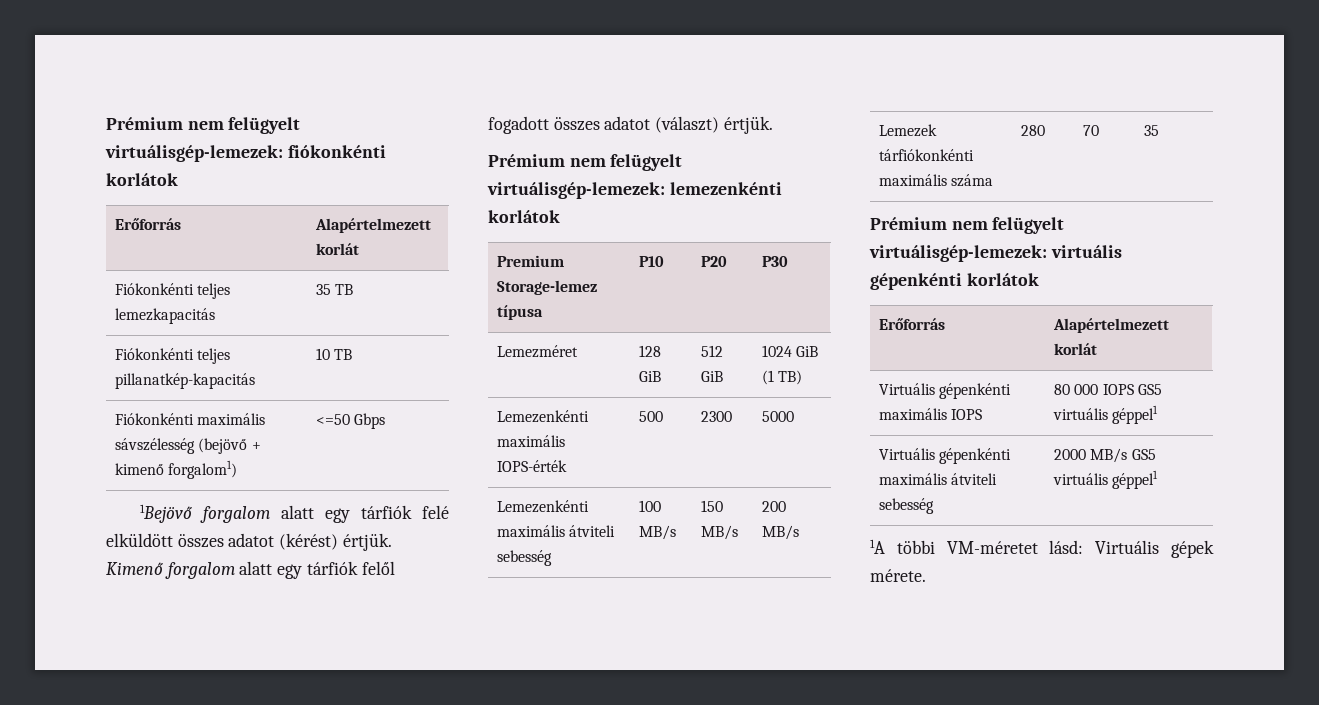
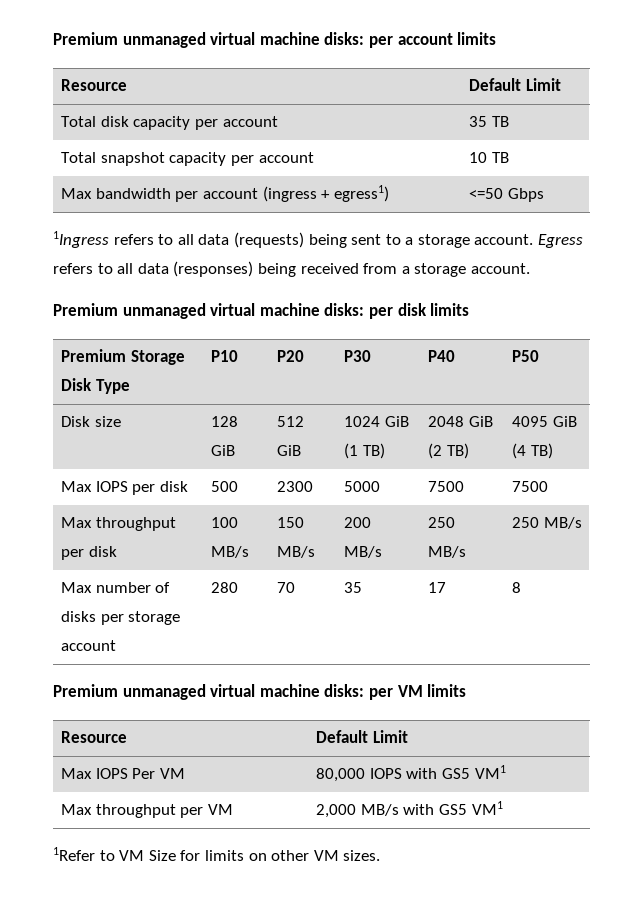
- Prémium nem felügyelt virtuálisgép-lemezek: fiókonkénti korlátok
- Erőforrás | Alapértelmezett korlát
- Fiókonkénti teljes lemezkapacitás | 35 TB
- Fiókonkénti teljes pillanatkép-kapacitás | 10 TB
- Fiókonkénti maximális sávszélesség (bejövő + kimenő forgalom1) | <=50 Gbps
- 1Bejövő forgalom alatt egy tárfiók felé elküldött összes adatot (kérést) értjük. Kimenő forgalom alatt egy tárfiók felől fogadott összes adatot (választ) értjük.
- Prémium nem felügyelt virtuálisgép-lemezek: lemezenkénti korlátok
- Premium Storage-lemez típusa | P10 | P20 | P30
- Lemezméret | 128 GiB | 512 GiB | 1024 GiB (1 TB)
- Lemezenkénti maximális IOPS-érték | 500 | 2300 | 5000
- Lemezenkénti maximális átviteli sebesség | 100 MB/s | 150 MB/s | 200 MB/s
- Lemezek tárfiókonkénti maximális száma | 280 | 70 | 35
- Prémium nem felügyelt virtuálisgép-lemezek: virtuális gépenkénti korlátok
- Erőforrás | Alapértelmezett korlát
- Virtuális gépenkénti maximális IOPS | 80 000 IOPS GS5 virtuális géppel1
- Virtuális gépenkénti maximális átviteli sebesség | 2000 MB/s GS5 virtuális géppel1
- 1A többi VM-méretet lásd: Virtuális gépek mérete.
+ Premium unmanaged virtual machine disks: per account limits
+ Resource | Default Limit
+ Total disk capacity per account | 35 TB
+ Total snapshot capacity per account | 10 TB
+ Max bandwidth per account (ingress + egress1) | <=50 Gbps
+ 1Ingress refers to all data (requests) being sent to a storage account. Egress refers to all data (responses) being received from a storage account.
+ Premium unmanaged virtual machine disks: per disk limits
+ Premium Storage Disk Type | P10 | P20 | P30 | P40 | P50
+ Disk size | 128 GiB | 512 GiB | 1024 GiB (1 TB) | 2048 GiB (2 TB) | 4095 GiB (4 TB)
+ Max IOPS per disk | 500 | 2300 | 5000 | 7500 | 7500
+ Max throughput per disk | 100 MB/s | 150 MB/s | 200 MB/s | 250 MB/s | 250 MB/s
+ Max number of disks per storage account | 280 | 70 | 35 | 17 | 8
+ Premium unmanaged virtual machine disks: per VM limits
+ Resource | Default Limit
+ Max IOPS Per VM | 80,000 IOPS with GS5 VM1
+ Max throughput per VM | 2,000 MB/s with GS5 VM1
+ 1Refer to VM Size for limits on other VM sizes.

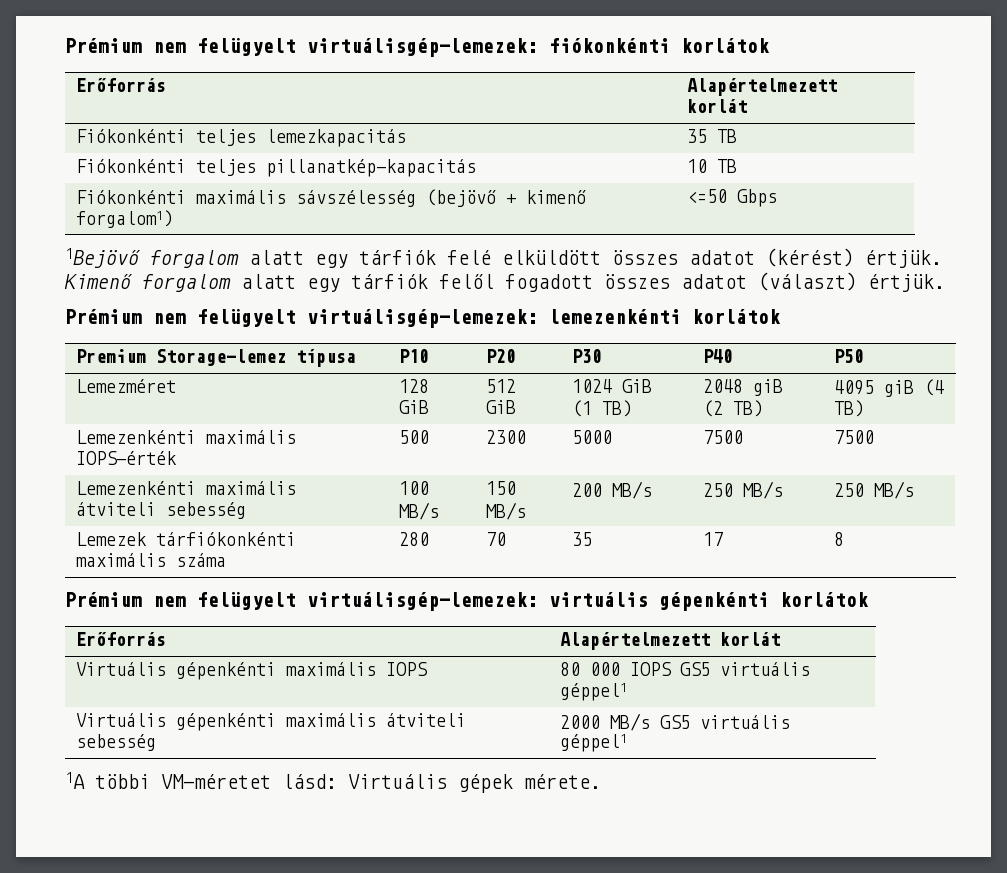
- Premium unmanaged virtual machine disks: per account limits
- Resource | Default Limit
- Total disk capacity per account | 35 TB
- Total snapshot capacity per account | 10 TB
- Max bandwidth per account (ingress + egress1) | <=50 Gbps
- 1Ingress refers to all data (requests) being sent to a storage account. Egress refers to all data (responses) being received from a storage account.
- Premium unmanaged virtual machine disks: per disk limits
- Premium Storage Disk Type | P10 | P20 | P30 | P40 | P50
+ Prémium nem felügyelt virtuálisgép-lemezek: fiókonkénti korlátok
+ Erőforrás | Alapértelmezett korlát
+ Fiókonkénti teljes lemezkapacitás | 35 TB
+ Fiókonkénti teljes pillanatkép-kapacitás | 10 TB
+ Fiókonkénti maximális sávszélesség (bejövő + kimenő forgalom1) | <=50 Gbps
+ 1Bejövő forgalom alatt egy tárfiók felé elküldött összes adatot (kérést) értjük. Kimenő forgalom alatt egy tárfiók felől fogadott összes adatot (választ) értjük.
+ Prémium nem felügyelt virtuálisgép-lemezek: lemezenkénti korlátok
+ Premium Storage-lemez típusa | P10 | P20 | P30 | P40 | P50
- Disk size | 128 GiB | 512 GiB | 1024 GiB (1 TB) | 2048 GiB (2 TB) | 4095 GiB (4 TB)
+ Lemezméret | 128 GiB | 512 GiB | 1024 GiB (1 TB) | 2048 giB (2 TB) | 4095 giB (4 TB)
- Max IOPS per disk | 500 | 2300 | 5000 | 7500 | 7500
+ Lemezenkénti maximális IOPS-érték | 500 | 2300 | 5000 | 7500 | 7500
- Max throughput per disk | 100 MB/s | 150 MB/s | 200 MB/s | 250 MB/s | 250 MB/s
+ Lemezenkénti maximális átviteli sebesség | 100 MB/s | 150 MB/s | 200 MB/s | 250 MB/s | 250 MB/s
- Max number of disks per storage account | 280 | 70 | 35 | 17 | 8
+ Lemezek tárfiókonkénti maximális száma | 280 | 70 | 35 | 17 | 8
- Premium unmanaged virtual machine disks: per VM limits
- Resource | Default Limit
- Max IOPS Per VM | 80,000 IOPS with GS5 VM1
- Max throughput per VM | 2,000 MB/s with GS5 VM1
- 1Refer to VM Size for limits on other VM sizes.
+ Prémium nem felügyelt virtuálisgép-lemezek: virtuális gépenkénti korlátok
+ Erőforrás | Alapértelmezett korlát
+ Virtuális gépenkénti maximális IOPS | 80 000 IOPS GS5 virtuális géppel1
+ Virtuális gépenkénti maximális átviteli sebesség | 2000 MB/s GS5 virtuális géppel1
+ 1A többi VM-méretet lásd: Virtuális gépek mérete.

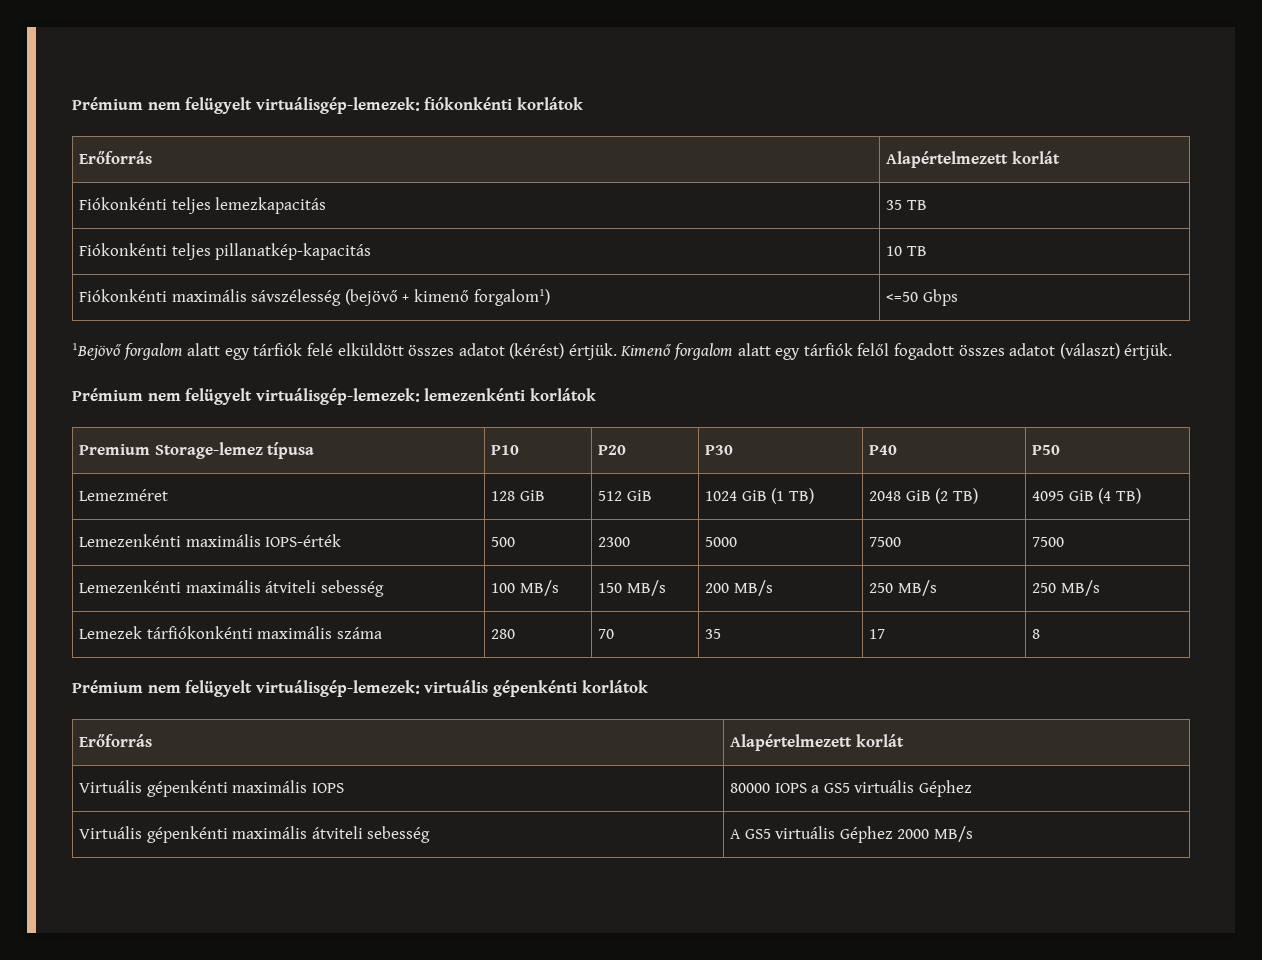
- Lemezméret | 128 GiB | 512 GiB | 1024 GiB (1 TB) | 2048 giB (2 TB) | 4095 giB (4 TB)
+ Lemezméret | 128 GiB | 512 GiB | 1024 GiB (1 TB) | 2048 GiB (2 TB) | 4095 GiB (4 TB)
- Virtuális gépenkénti maximális IOPS | 80 000 IOPS GS5 virtuális géppel1
+ Virtuális gépenkénti maximális IOPS | 80000 IOPS a GS5 virtuális Géphez
- Virtuális gépenkénti maximális átviteli sebesség | 2000 MB/s GS5 virtuális géppel1
- 1A többi VM-méretet lásd: Virtuális gépek mérete.
+ Virtuális gépenkénti maximális átviteli sebesség | A GS5 virtuális Géphez 2000 MB/s

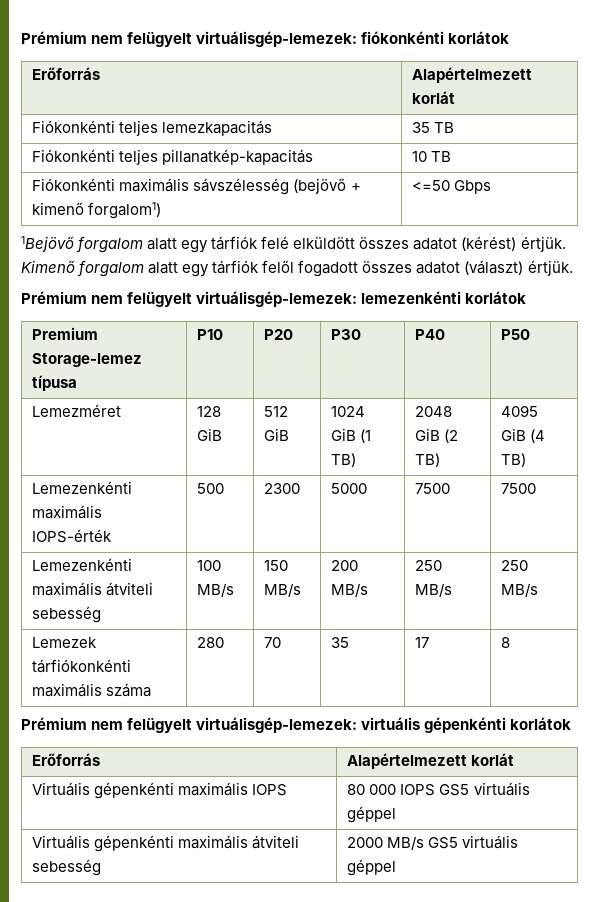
- Virtuális gépenkénti maximális IOPS | 80000 IOPS a GS5 virtuális Géphez
+ Virtuális gépenkénti maximális IOPS | 80 000 IOPS GS5 virtuális géppel
- Virtuális gépenkénti maximális átviteli sebesség | A GS5 virtuális Géphez 2000 MB/s
+ Virtuális gépenkénti maximális átviteli sebesség | 2000 MB/s GS5 virtuális géppel

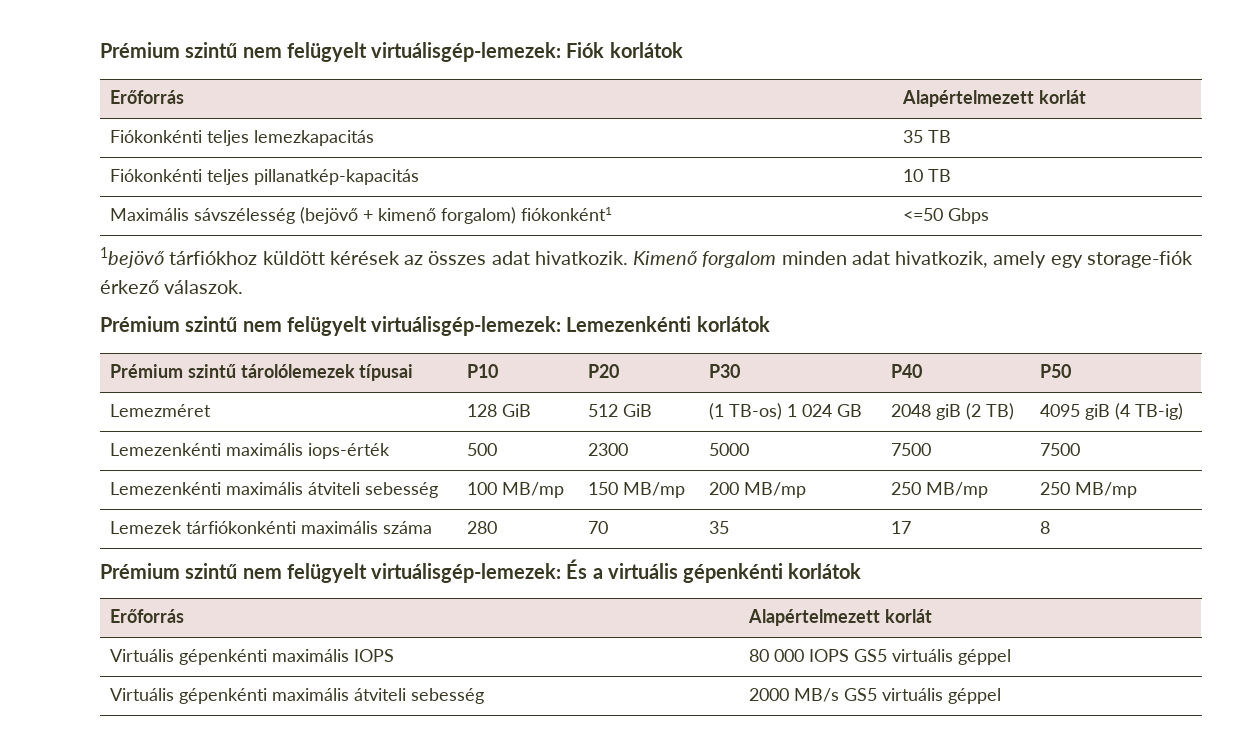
- Prémium nem felügyelt virtuálisgép-lemezek: fiókonkénti korlátok
+ Prémium szintű nem felügyelt virtuálisgép-lemezek: Fiók korlátok
- Fiókonkénti maximális sávszélesség (bejövő + kimenő forgalom1) | <=50 Gbps
+ Maximális sávszélesség (bejövő + kimenő forgalom) fiókonként1 | <=50 Gbps
- 1Bejövő forgalom alatt egy tárfiók felé elküldött összes adatot (kérést) értjük. Kimenő forgalom alatt egy tárfiók felől fogadott összes adatot (választ) értjük.
- Prémium nem felügyelt virtuálisgép-lemezek: lemezenkénti korlátok
- Premium Storage-lemez típusa | P10 | P20 | P30 | P40 | P50
+ 1bejövő tárfiókhoz küldött kérések az összes adat hivatkozik. Kimenő forgalom minden adat hivatkozik, amely egy storage-fiók érkező válaszok.
+ Prémium szintű nem felügyelt virtuálisgép-lemezek: Lemezenkénti korlátok
+ Prémium szintű tárolólemezek típusai | P10 | P20 | P30 | P40 | P50
- Lemezméret | 128 GiB | 512 GiB | 1024 GiB (1 TB) | 2048 GiB (2 TB) | 4095 GiB (4 TB)
- Lemezenkénti maximális IOPS-érték | 500 | 2300 | 5000 | 7500 | 7500
+ Lemezméret | 128 GiB | 512 GiB | (1 TB-os) 1 024 GB | 2048 giB (2 TB) | 4095 giB (4 TB-ig)
+ Lemezenkénti maximális iops-érték | 500 | 2300 | 5000 | 7500 | 7500
- Lemezenkénti maximális átviteli sebesség | 100 MB/s | 150 MB/s | 200 MB/s | 250 MB/s | 250 MB/s
+ Lemezenkénti maximális átviteli sebesség | 100 MB/mp | 150 MB/mp | 200 MB/mp | 250 MB/mp | 250 MB/mp
- Prémium nem felügyelt virtuálisgép-lemezek: virtuális gépenkénti korlátok
+ Prémium szintű nem felügyelt virtuálisgép-lemezek: És a virtuális gépenkénti korlátok

